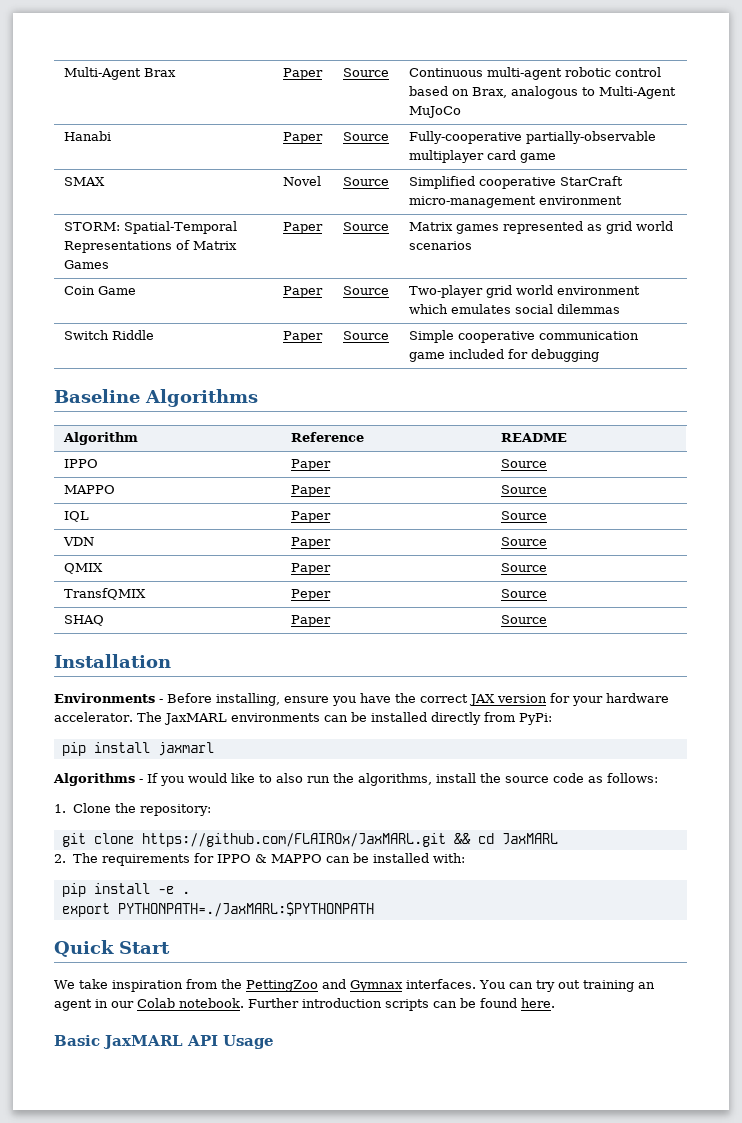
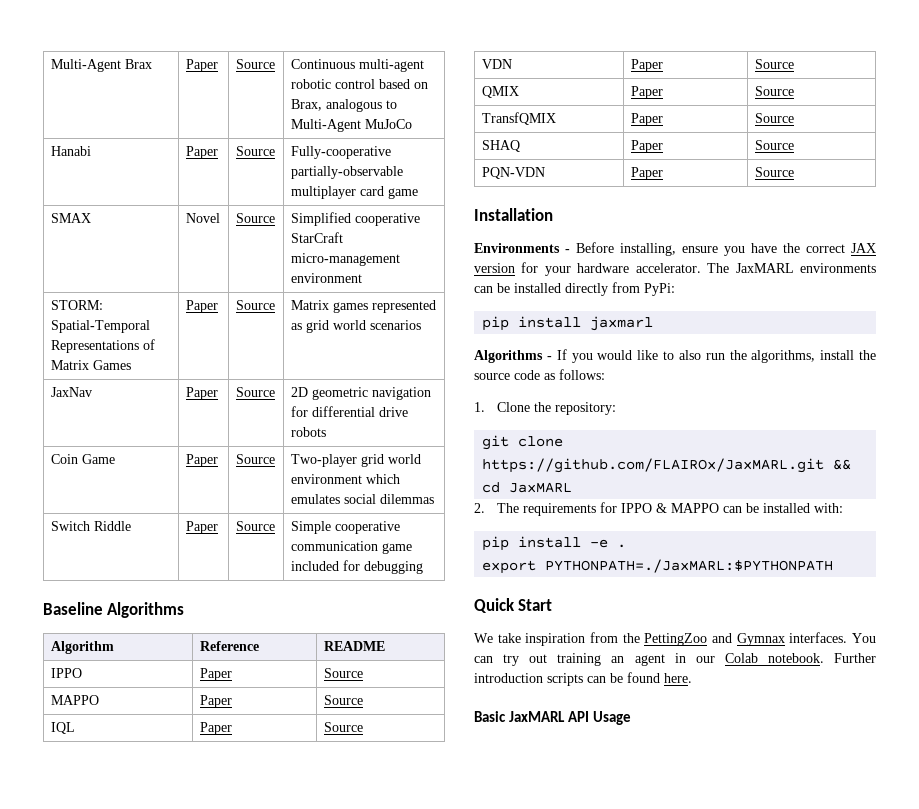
+ JaxNav | Paper | Source | 2D geometric navigation for differential drive robots
- TransfQMIX | Peper | Source
+ TransfQMIX | Paper | Source
+ PQN-VDN | Paper | Source

